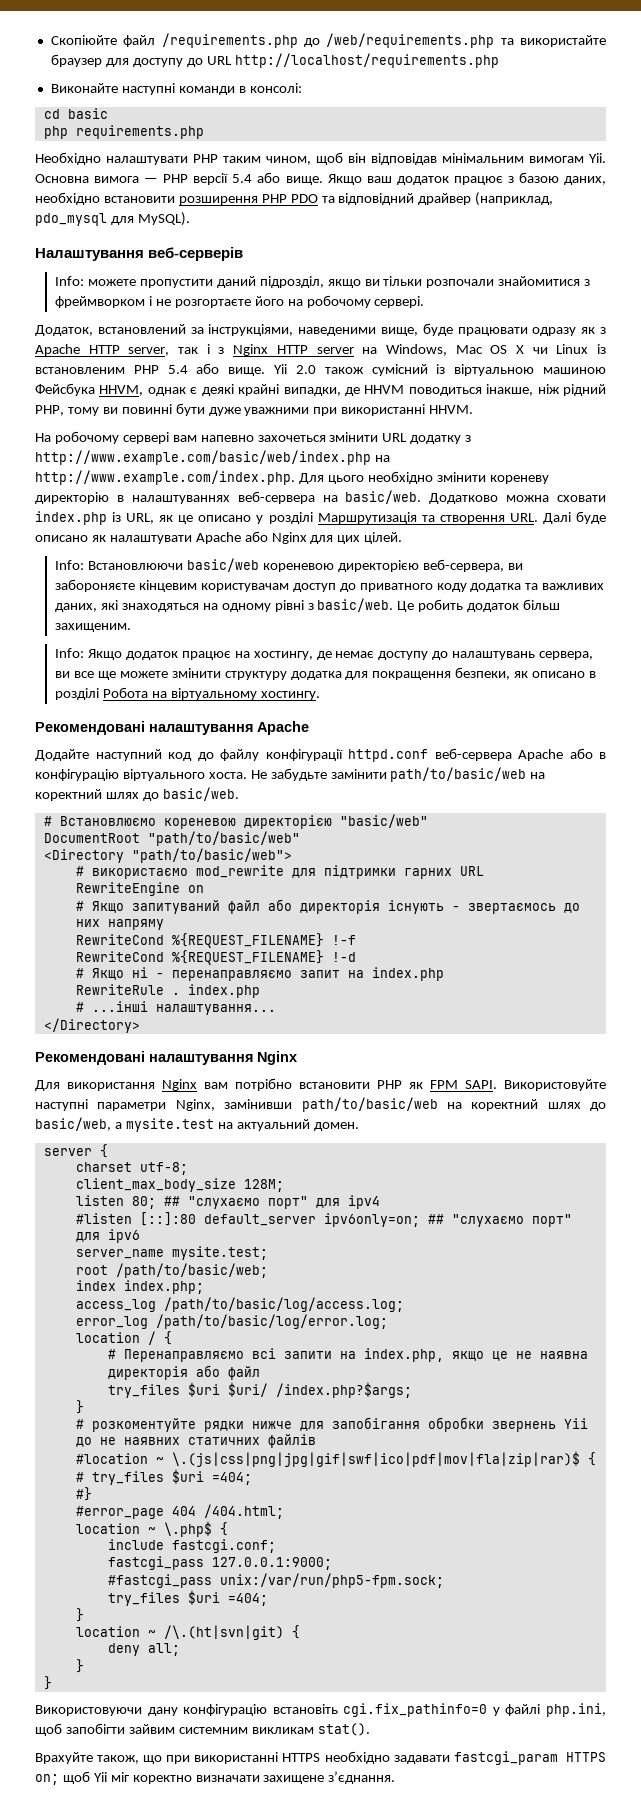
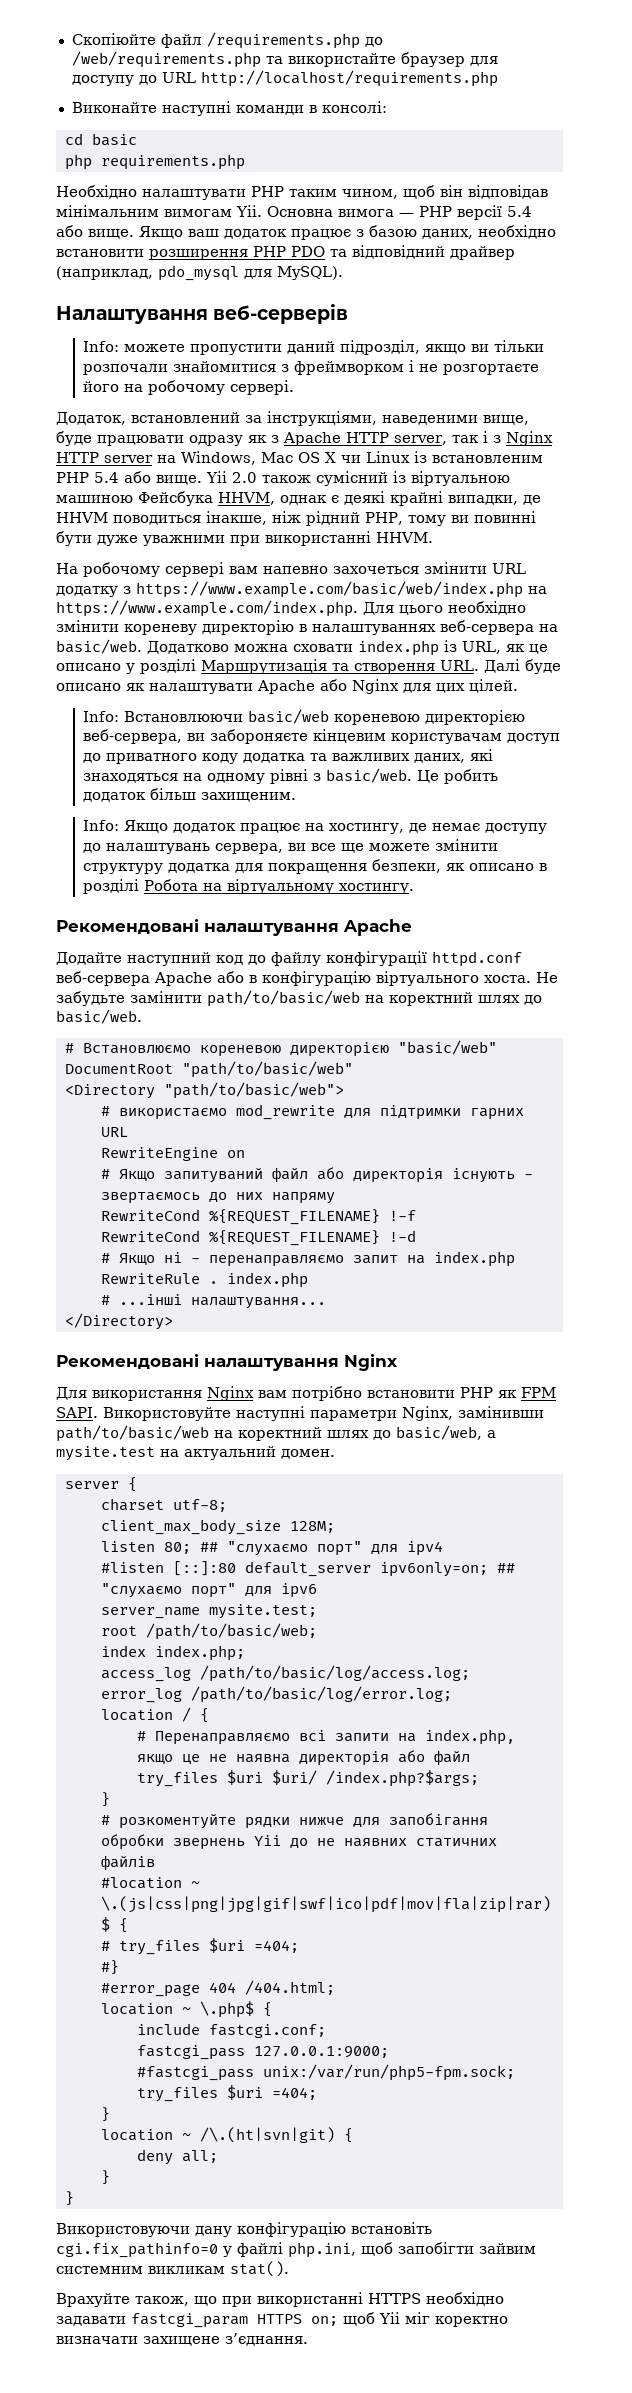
- На робочому сервері вам напевно захочеться змінити URL додатку з http://www.example.com/basic/web/index.php на http://www.example.com/index.php. Для цього необхідно змінити кореневу директорію в налаштуваннях веб-сервера на basic/web.
+ На робочому сервері вам напевно захочеться змінити URL додатку з https://www.example.com/basic/web/index.php на https://www.example.com/index.php. Для цього необхідно змінити кореневу директорію в налаштуваннях веб-сервера на basic/web.

